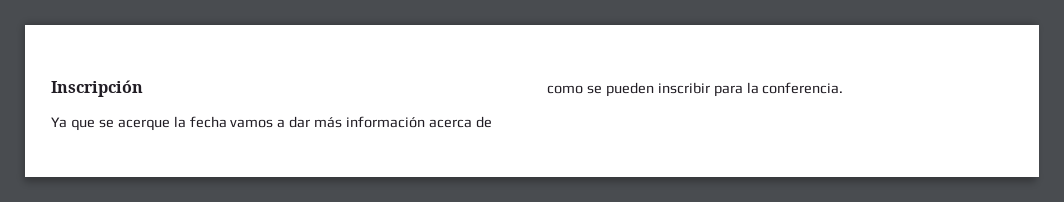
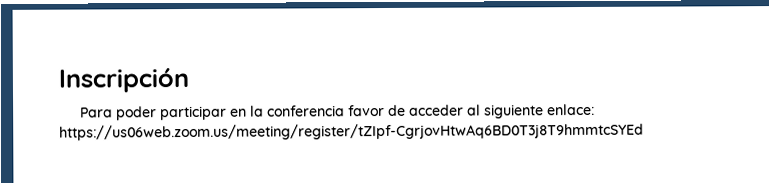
- Ya que se acerque la fecha vamos a dar más información acerca de como se pueden inscribir para la conferencia.
+ Para poder participar en la conferencia favor de acceder al siguiente enlace: https://us06web.zoom.us/meeting/register/tZIpf-CgrjovHtwAq6BD0T3j8T9hmmtcSYEd

